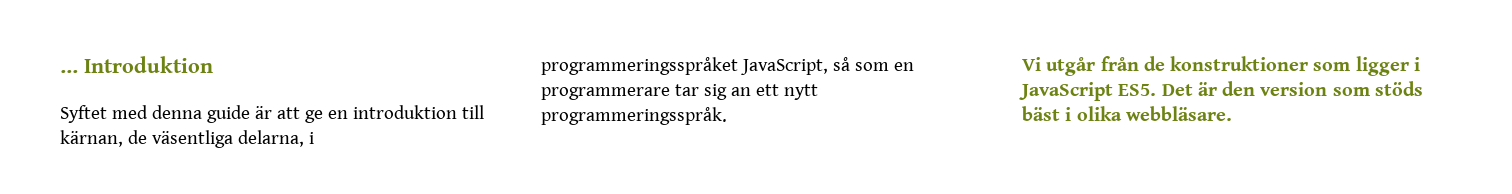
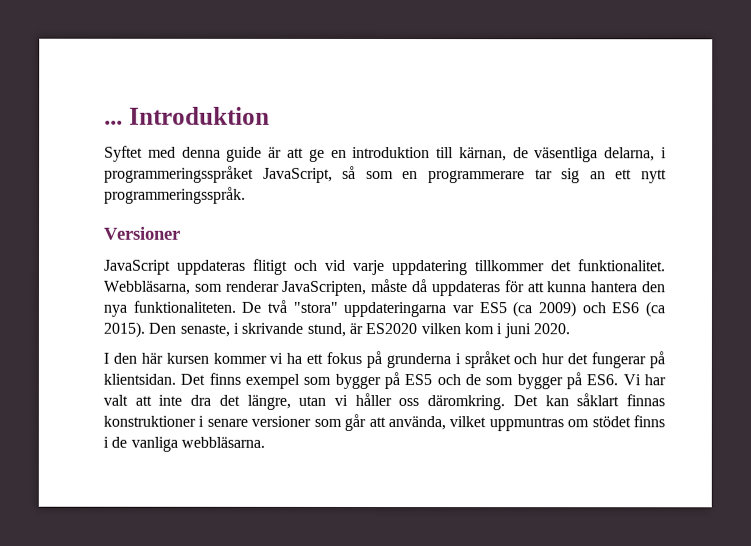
- Vi utgår från de konstruktioner som ligger i JavaScript ES5. Det är den version som stöds bäst i olika webbläsare.
+ Versioner
+ JavaScript uppdateras flitigt och vid varje uppdatering tillkommer det funktionalitet. Webbläsarna, som renderar JavaScripten, måste då uppdateras för att kunna hantera den nya funktionaliteten. De två "stora" uppdateringarna var ES5 (ca 2009) och ES6 (ca 2015). Den senaste, i skrivande stund, är ES2020 vilken kom i juni 2020.
+ I den här kursen kommer vi ha ett fokus på grunderna i språket och hur det fungerar på klientsidan. Det finns exempel som bygger på ES5 och de som bygger på ES6. Vi har valt att inte dra det längre, utan vi håller oss däromkring. Det kan såklart finnas konstruktioner i senare versioner som går att använda, vilket uppmuntras om stödet finns i de vanliga webbläsarna.

